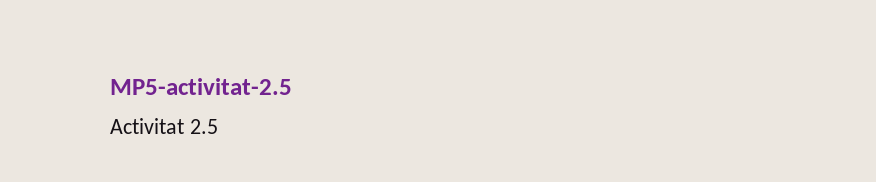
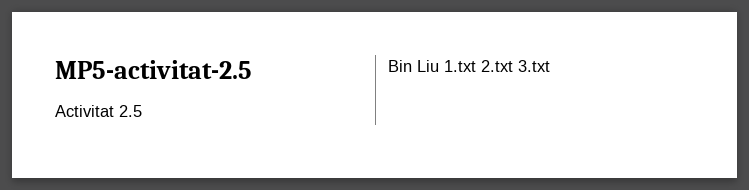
+ Bin Liu 1.txt 2.txt 3.txt

